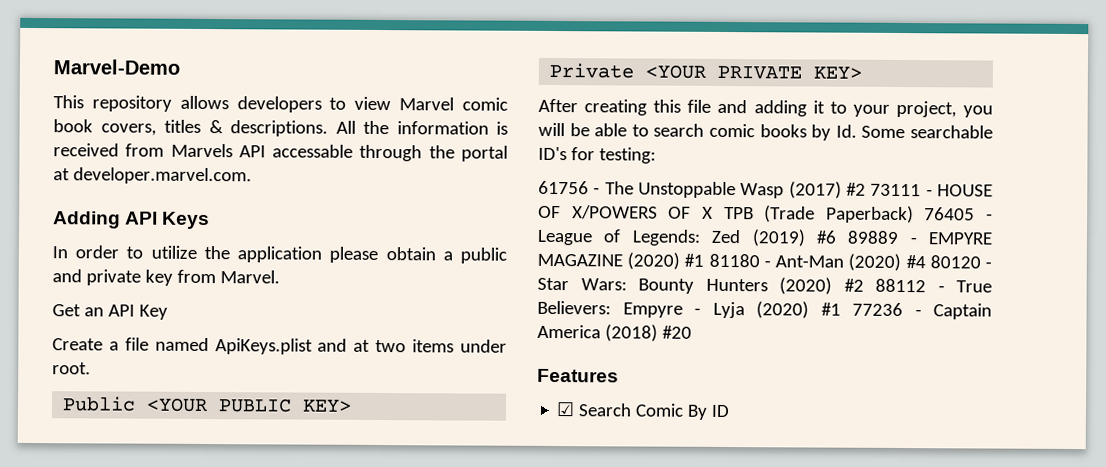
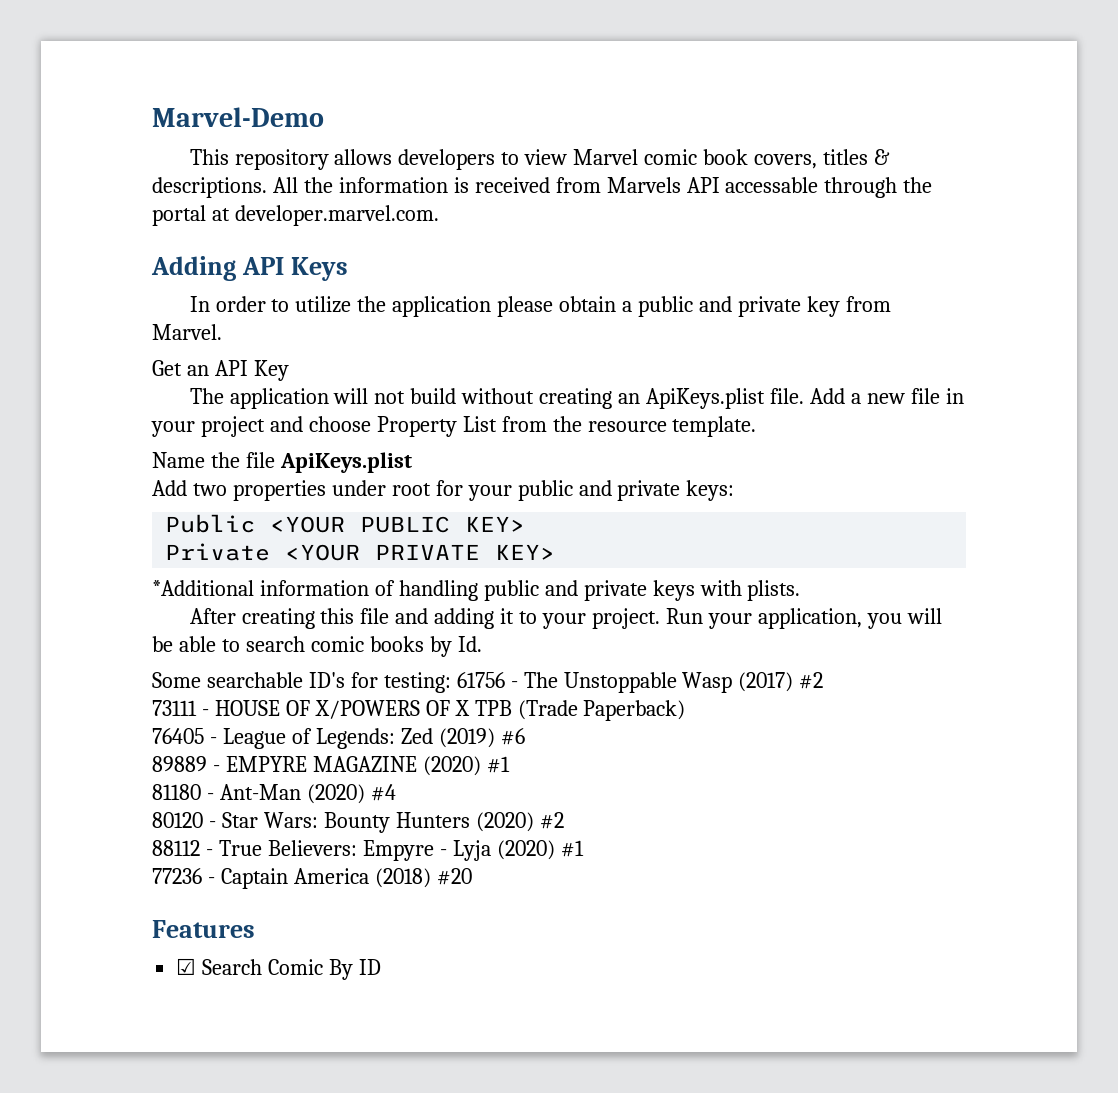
- Create a file named ApiKeys.plist and at two items under root.
+ The application will not build without creating an ApiKeys.plist file. Add a new file in your project and choose Property List from the resource template.
+ Name the file ApiKeys.plist
+ Add two properties under root for your public and private keys:
+ *Additional information of handling public and private keys with plists.
- After creating this file and adding it to your project, you will be able to search comic books by Id. Some searchable ID's for testing:
- 61756 - The Unstoppable Wasp (2017) #2 73111 - HOUSE OF X/POWERS OF X TPB (Trade Paperback) 76405 - League of Legends:
+ After creating this file and adding it to your project. Run your application, you will be able to search comic books by Id.
+ Some searchable ID's for testing: 61756 - The Unstoppable Wasp (2017) #2
+ 73111 - HOUSE OF X/POWERS OF X TPB (Trade Paperback)
+ 76405 - League of Legends:
- Zed (2019) #6 89889 - EMPYRE MAGAZINE (2020) #1 81180 - Ant-Man (2020) #4 80120 - Star Wars:
+ Zed (2019) #6
+ 89889 - EMPYRE MAGAZINE (2020) #1
+ 81180 - Ant-Man (2020) #4
+ 80120 - Star Wars:
- Bounty Hunters (2020) #2 88112 - True Believers:
+ Bounty Hunters (2020) #2
+ 88112 - True Believers:
- Empyre - Lyja (2020) #1 77236 - Captain America (2018) #20
+ Empyre - Lyja (2020) #1
+ 77236 - Captain America (2018) #20

